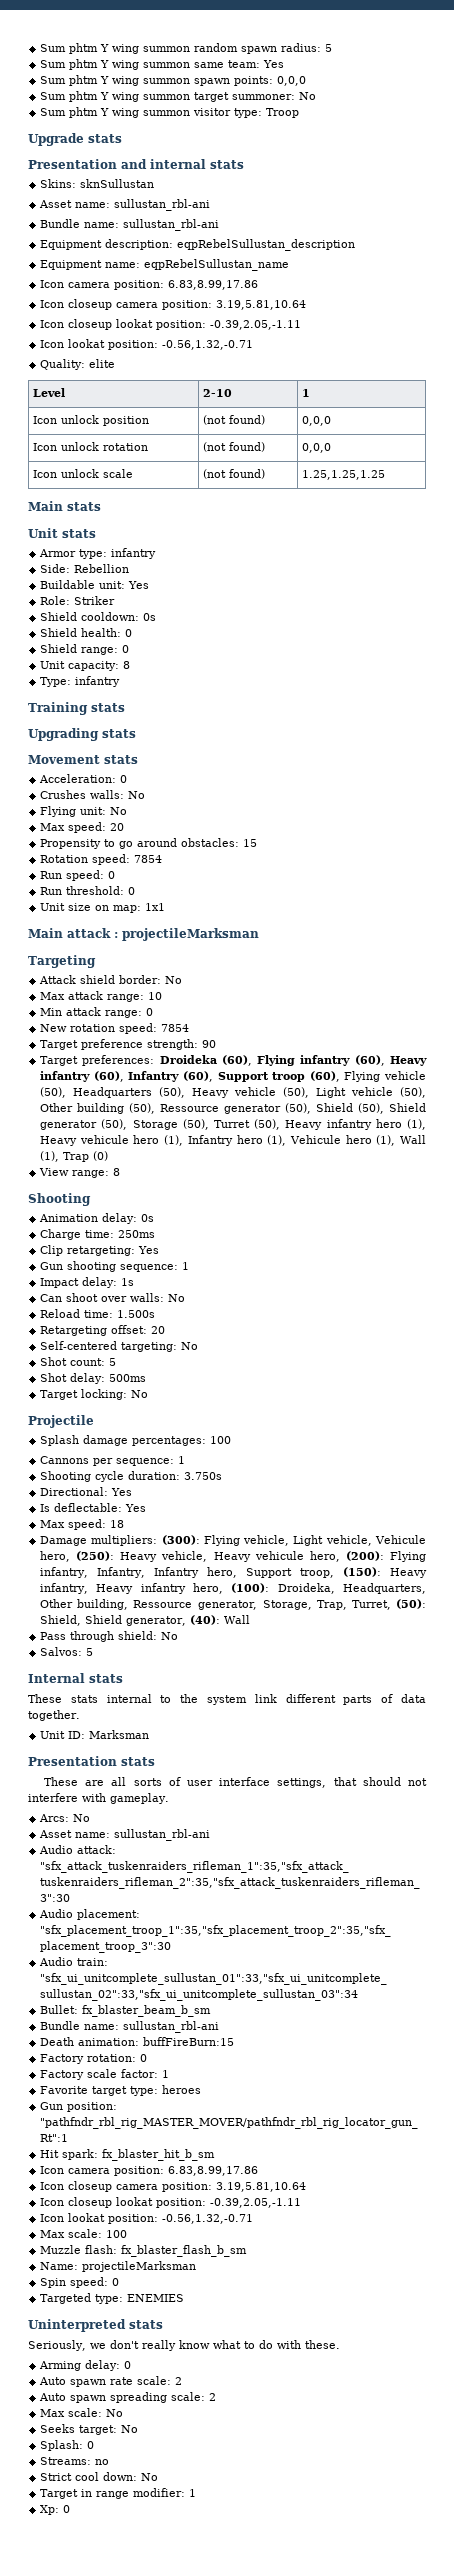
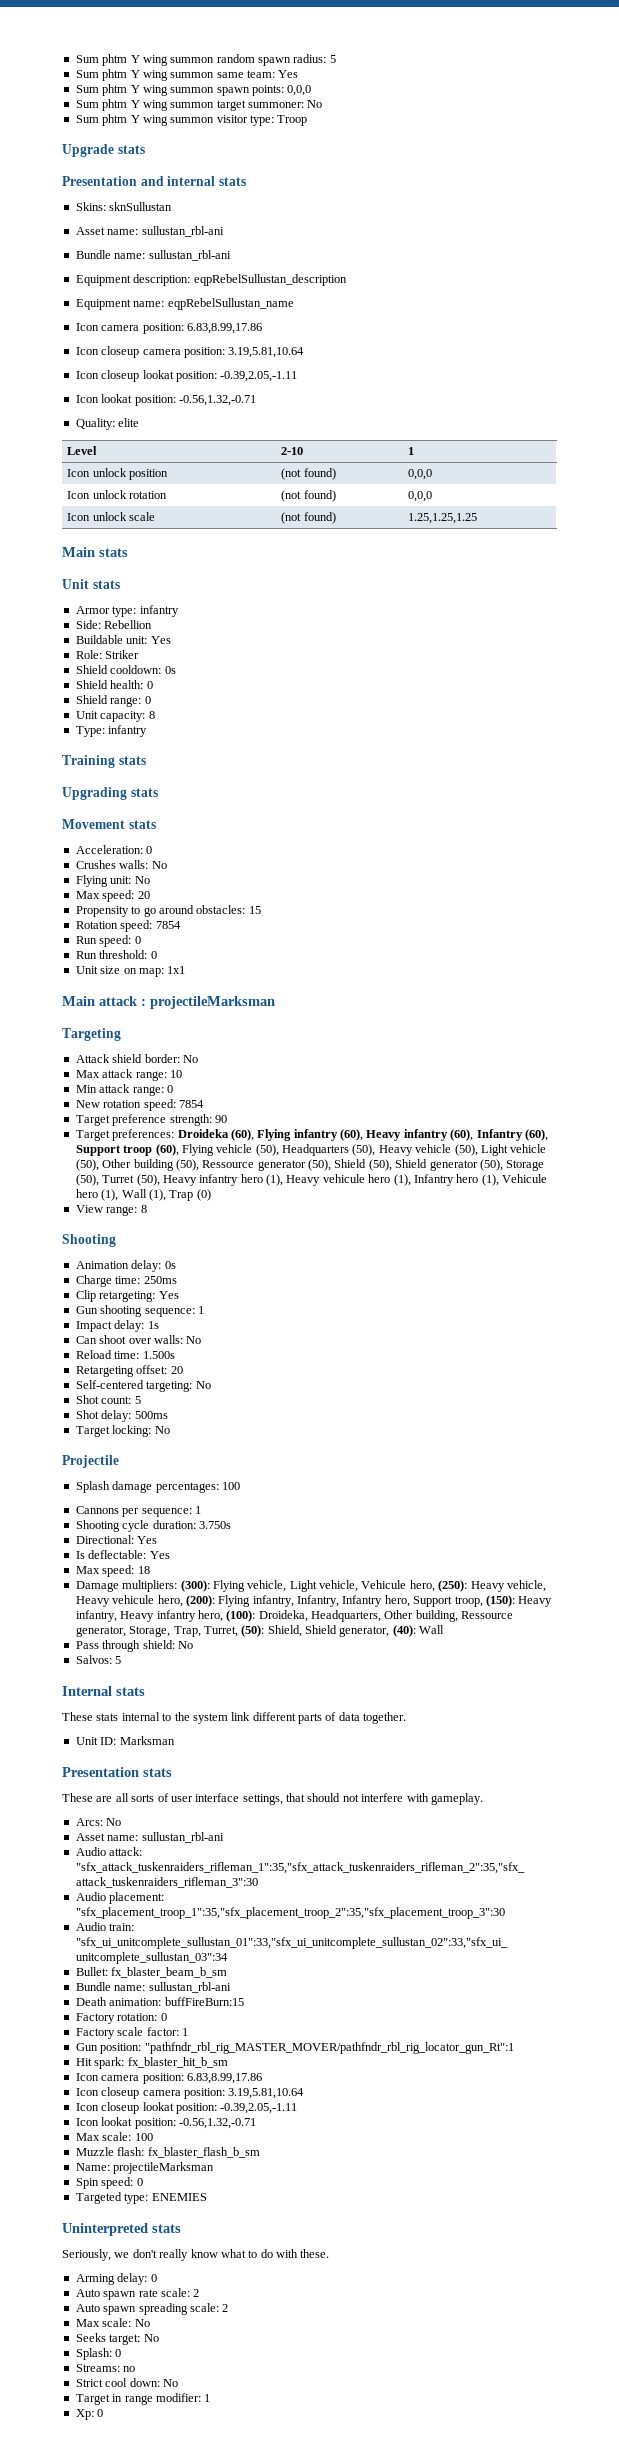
- Favorite target type: heroes

